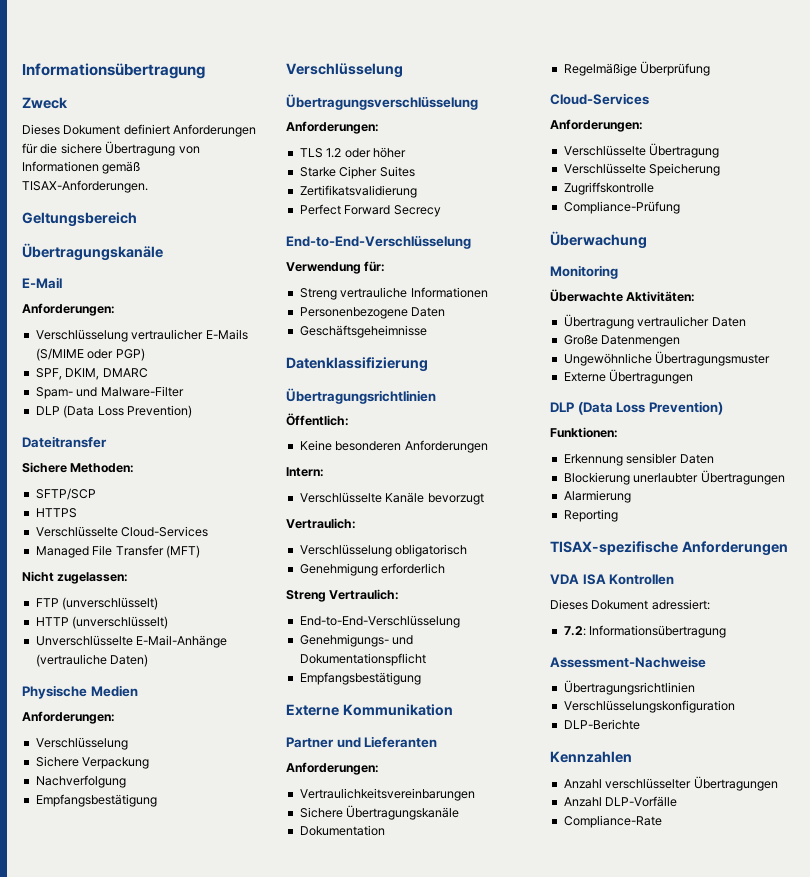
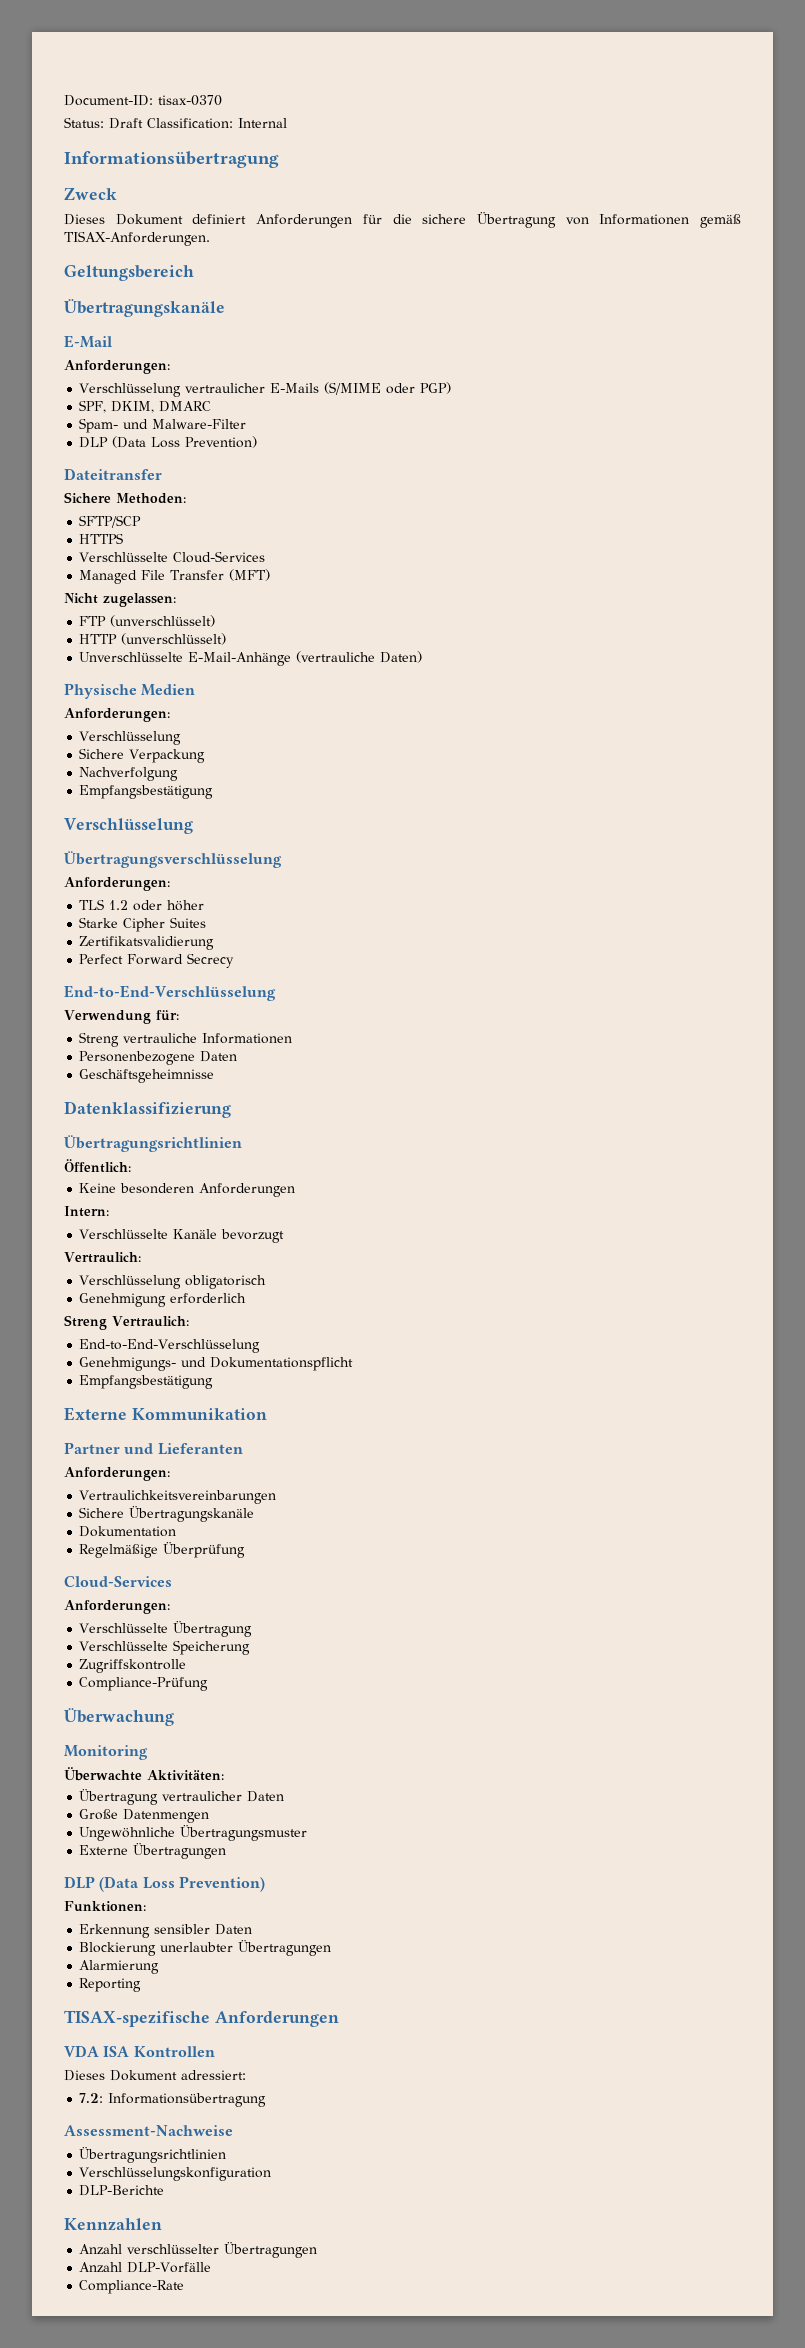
+ Document-ID: tisax-0370
+ Status: Draft Classification: Internal

